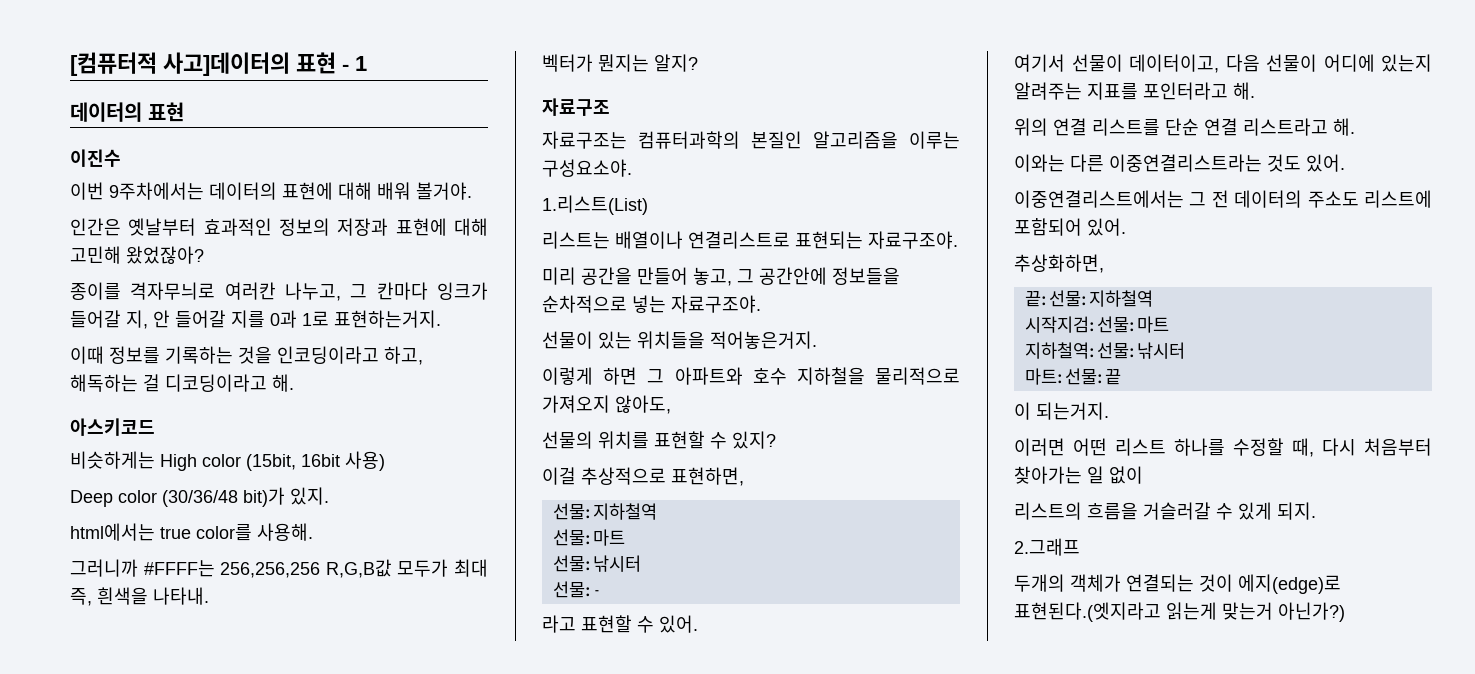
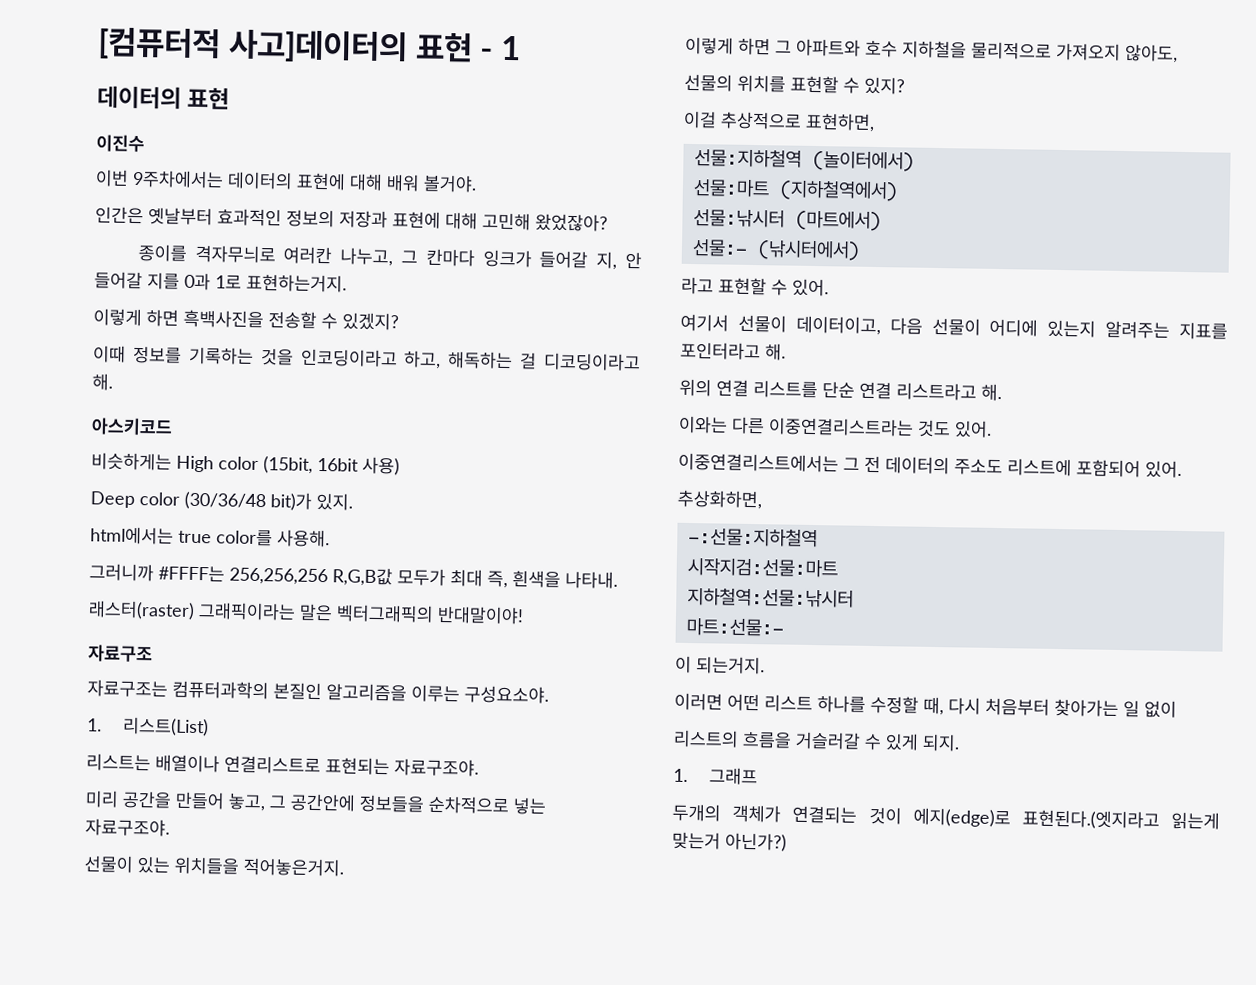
+ 이렇게 하면 흑백사진을 전송할 수 있겠지?
- 벡터가 뭔지는 알지?
+ 래스터(raster) 그래픽이라는 말은 벡터그래픽의 반대말이야!
- 1.리스트(List)
+ 1. 리스트(List)
- 선물:지하철역
+ 선물:지하철역 (놀이터에서)
- 선물:마트
+ 선물:마트 (지하철역에서)
- 선물:낚시터
+ 선물:낚시터 (마트에서)
- 선물:-
+ 선물:- (낚시터에서)
- 끝:선물:지하철역
+ -:선물:지하철역
- 마트:선물:끝
+ 마트:선물:-
- 2.그래프
+ 1. 그래프

